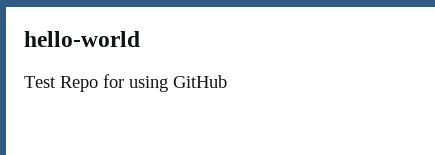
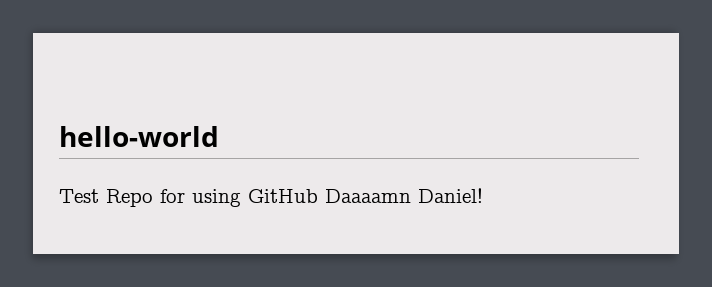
- Test Repo for using GitHub
+ Test Repo for using GitHub Daaaamn Daniel!

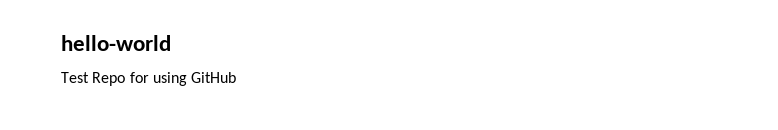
- Test Repo for using GitHub Daaaamn Daniel!
+ Test Repo for using GitHub

